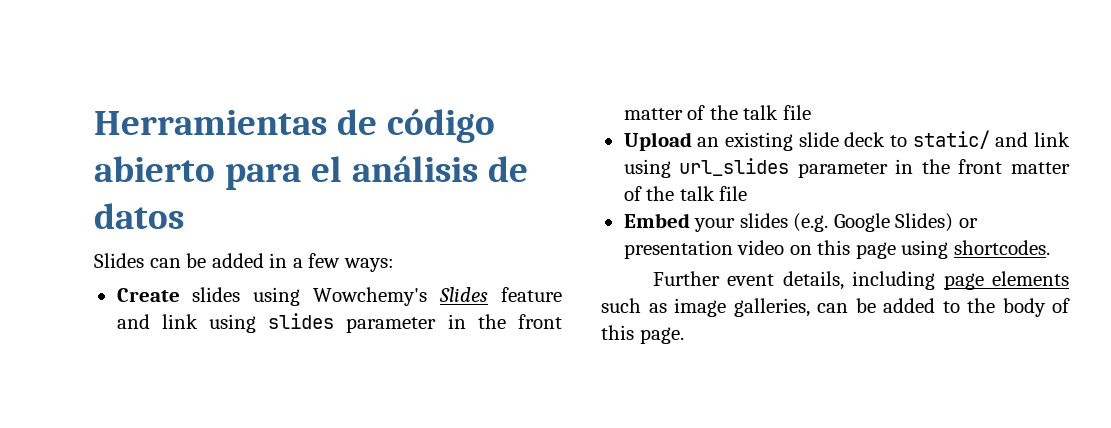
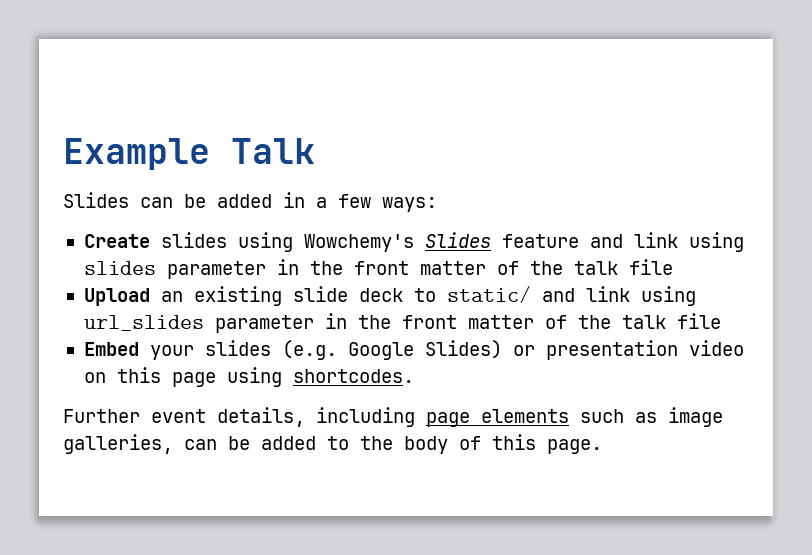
- Herramientas de código abierto para el análisis de datos
+ Example Talk

